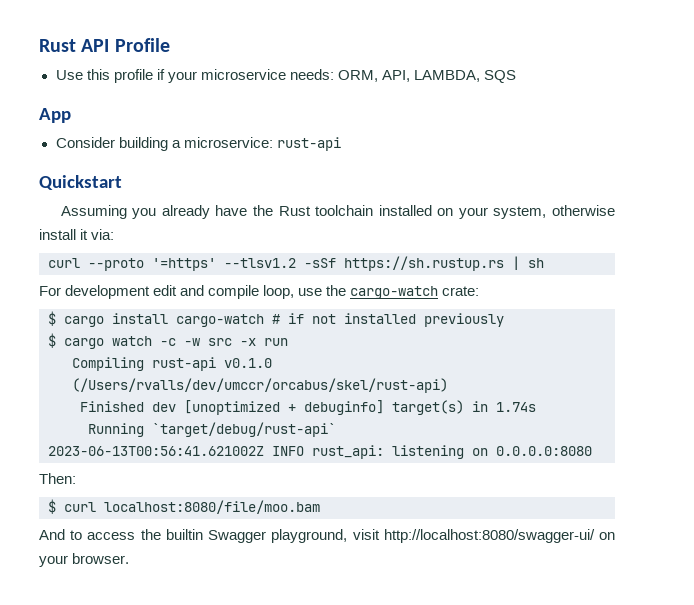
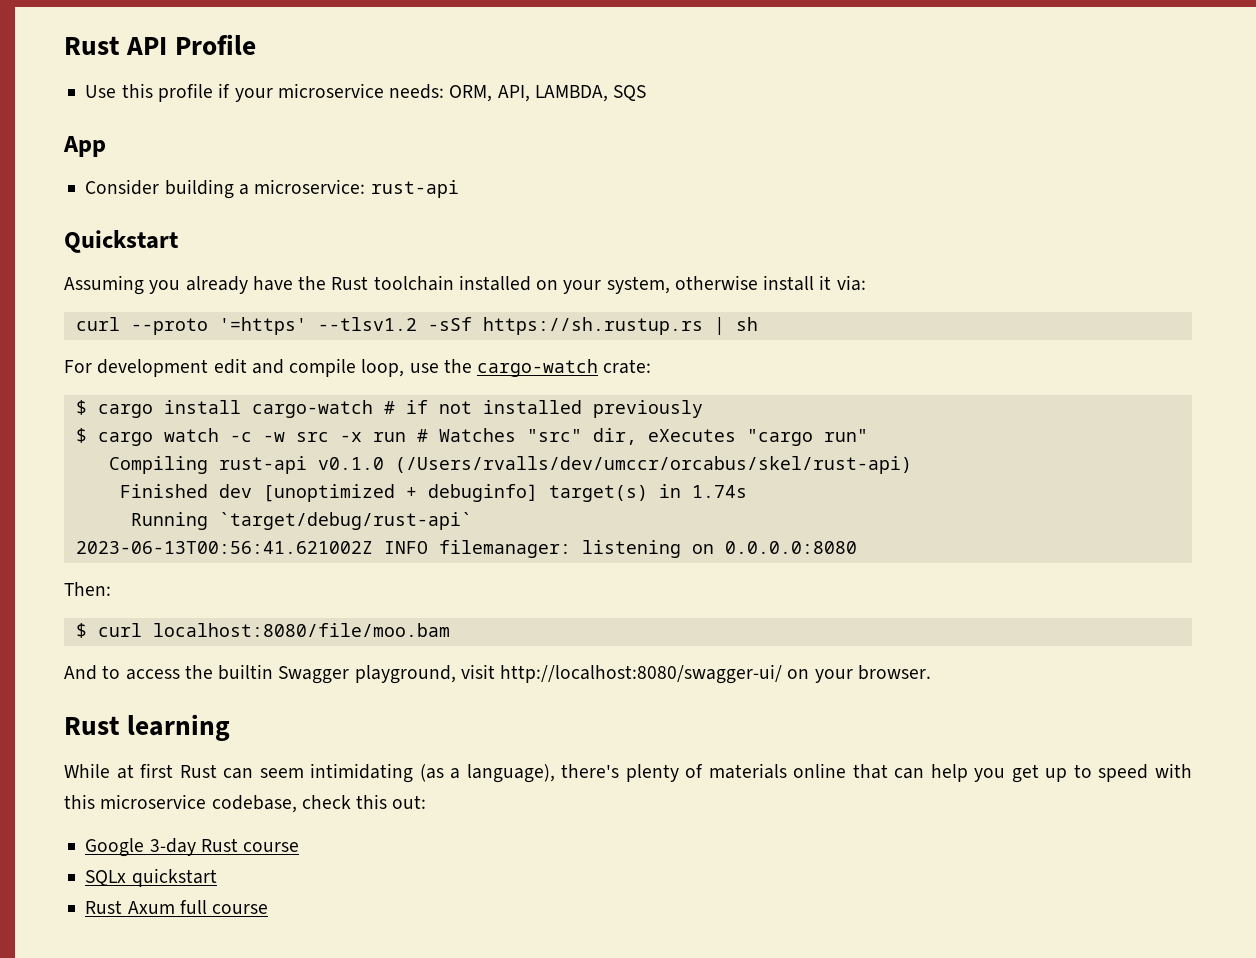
- $ cargo watch -c -w src -x run
+ $ cargo watch -c -w src -x run # Watches "src" dir, eXecutes "cargo run"
- 2023-06-13T00:56:41.621002Z INFO rust_api: listening on 0.0.0.0:8080
+ 2023-06-13T00:56:41.621002Z INFO filemanager: listening on 0.0.0.0:8080
+ Rust learning
+ While at first Rust can seem intimidating (as a language), there's plenty of materials online that can help you get up to speed with this microservice codebase, check this out:
+ Google 3-day Rust course
+ SQLx quickstart
+ Rust Axum full course

